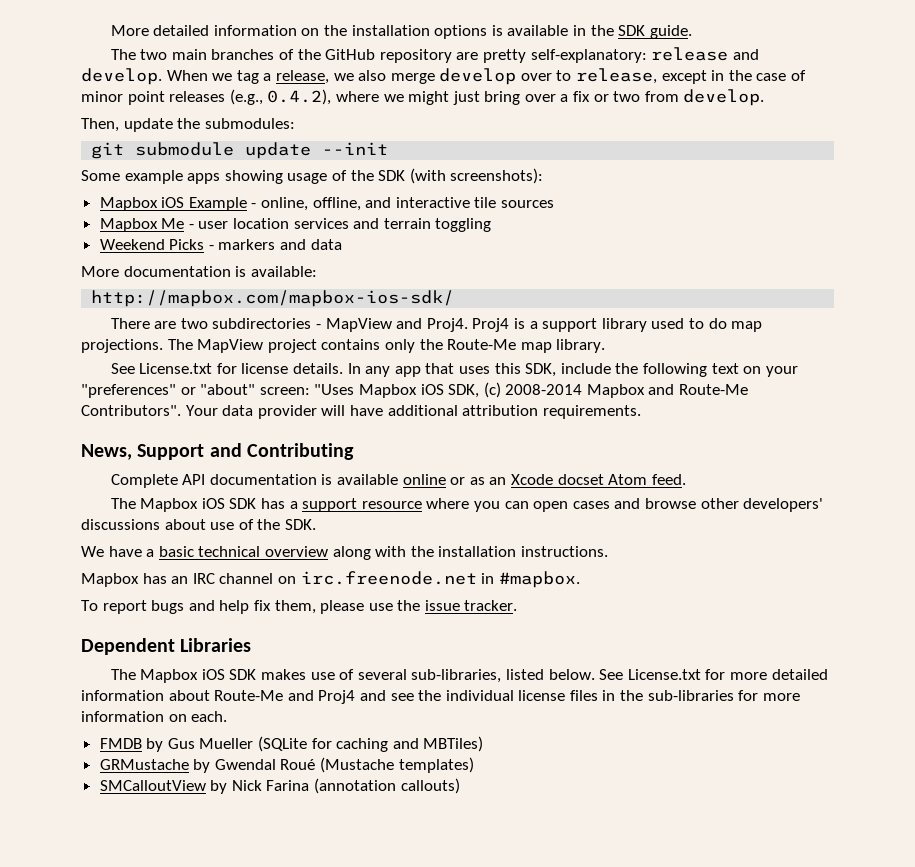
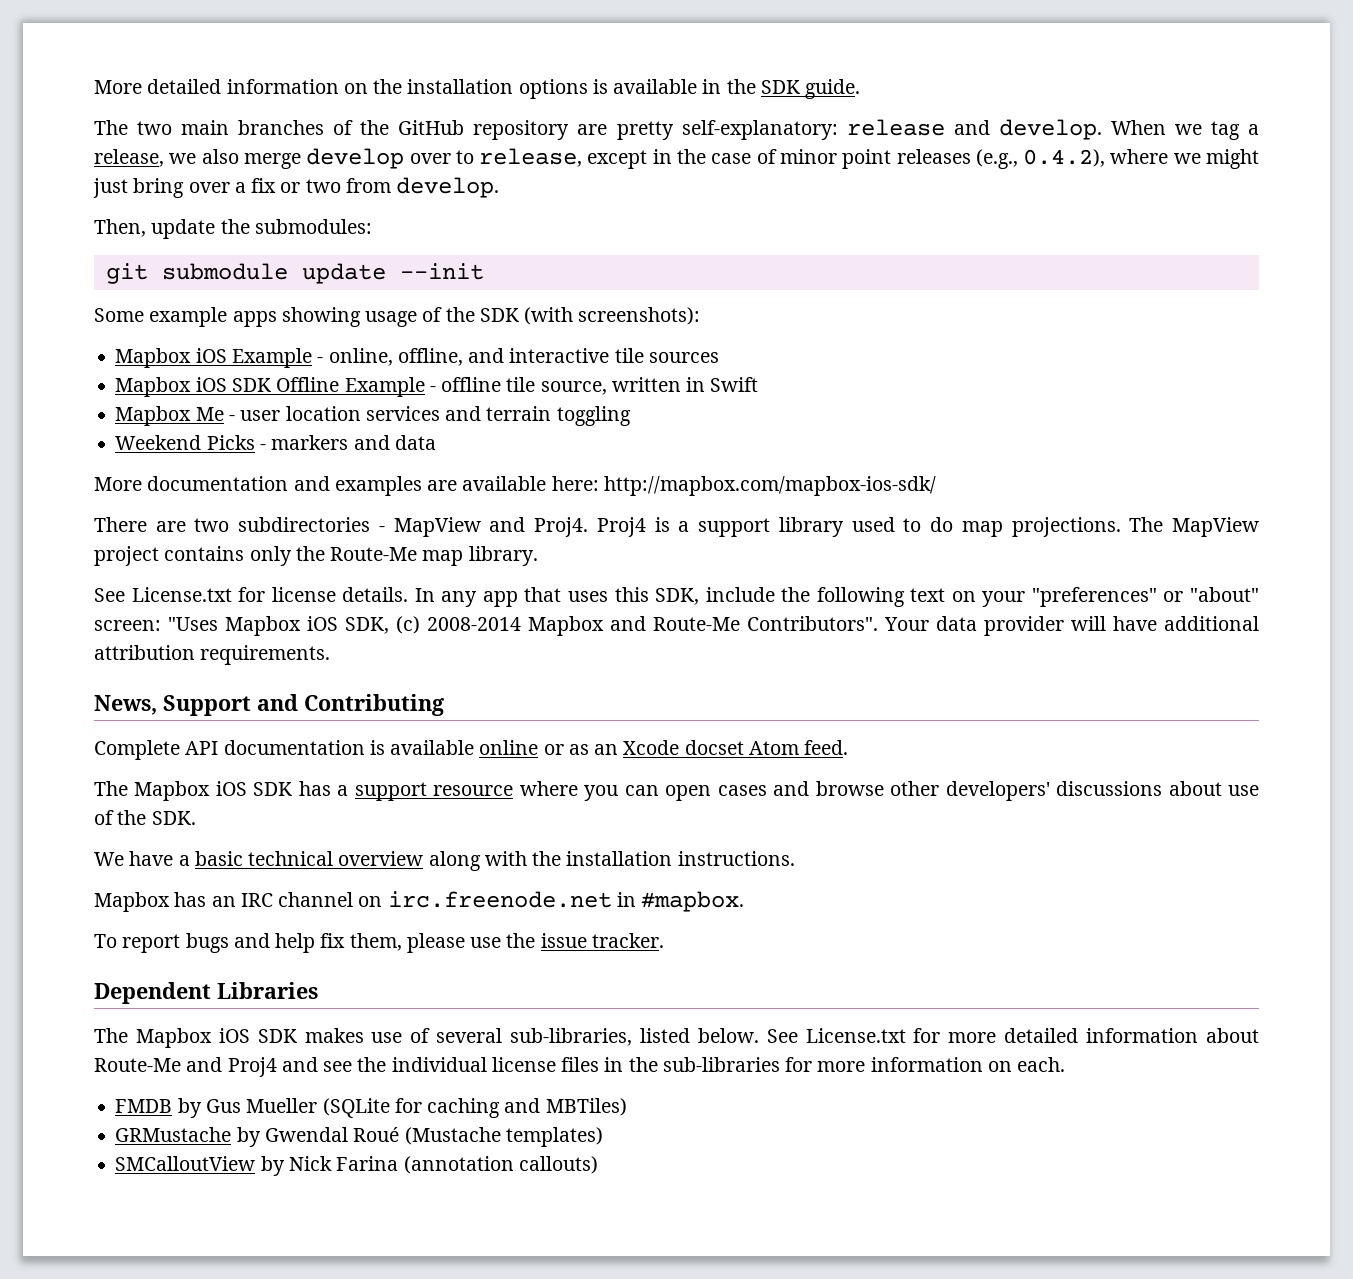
+ Mapbox iOS SDK Offline Example - offline tile source, written in Swift
- More documentation is available:
- http://mapbox.com/mapbox-ios-sdk/
+ More documentation and examples are available here: http://mapbox.com/mapbox-ios-sdk/

